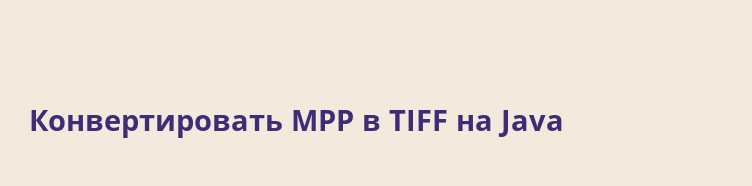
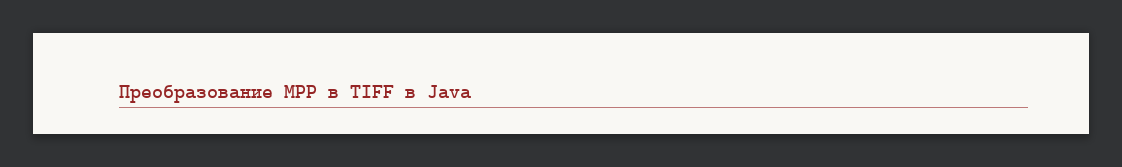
- Конвертировать MPP в TIFF на Java
+ Преобразование MPP в TIFF в Java

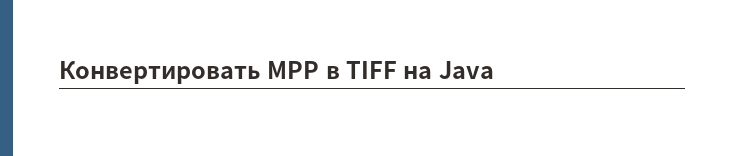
- Преобразование MPP в TIFF в Java
+ Конвертировать MPP в TIFF на Java

